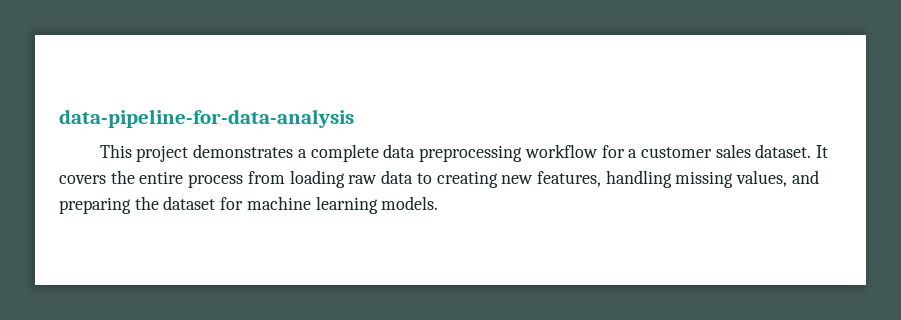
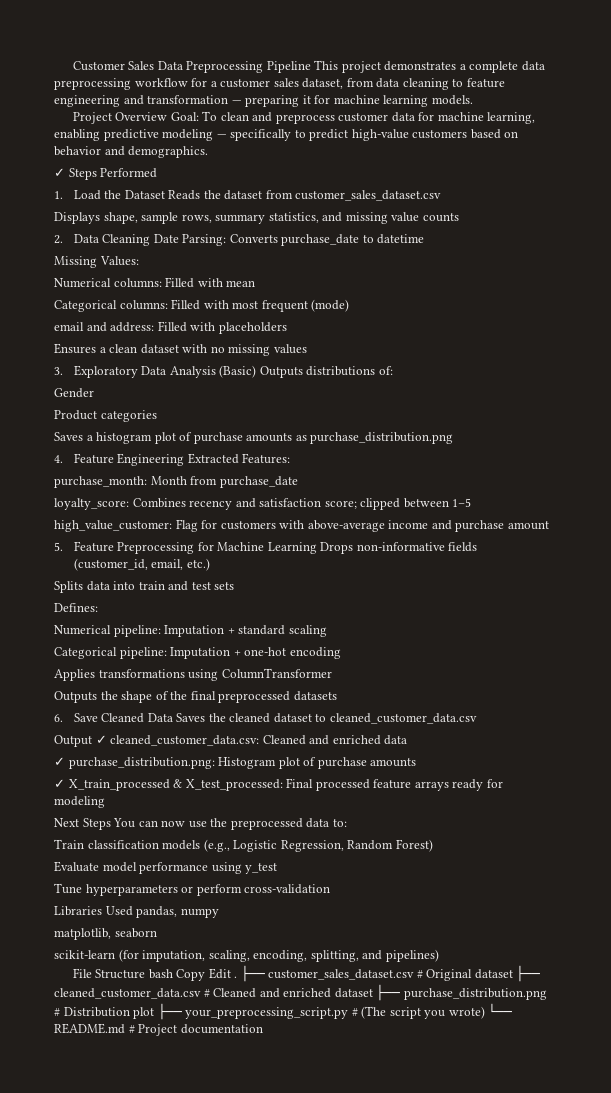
- data-pipeline-for-data-analysis
- This project demonstrates a complete data preprocessing workflow for a customer sales dataset. It covers the entire process from loading raw data to creating new features, handling missing values, and preparing the dataset for machine learning models.
+ Customer Sales Data Preprocessing Pipeline This project demonstrates a complete data preprocessing workflow for a customer sales dataset, from data cleaning to feature engineering and transformation — preparing it for machine learning models.
+ Project Overview Goal: To clean and preprocess customer data for machine learning, enabling predictive modeling — specifically to predict high-value customers based on behavior and demographics.
+ ✓ Steps Performed
+ 1. Load the Dataset Reads the dataset from customer_sales_dataset.csv
+ Displays shape, sample rows, summary statistics, and missing value counts
+ 2. Data Cleaning Date Parsing: Converts purchase_date to datetime
+ Missing Values:
+ Numerical columns: Filled with mean
+ Categorical columns: Filled with most frequent (mode)
+ email and address: Filled with placeholders
+ Ensures a clean dataset with no missing values
+ 3. Exploratory Data Analysis (Basic) Outputs distributions of:
+ Gender
+ Product categories
+ Saves a histogram plot of purchase amounts as purchase_distribution.png
+ 4. Feature Engineering Extracted Features:
+ purchase_month: Month from purchase_date
+ loyalty_score: Combines recency and satisfaction score; clipped between 1–5
+ high_value_customer: Flag for customers with above-average income and purchase amount
+ 5. Feature Preprocessing for Machine Learning Drops non-informative fields (customer_id, email, etc.)
+ Splits data into train and test sets
+ Defines:
+ Numerical pipeline: Imputation + standard scaling
+ Categorical pipeline: Imputation + one-hot encoding
+ Applies transformations using ColumnTransformer
+ Outputs the shape of the final preprocessed datasets
+ 6. Save Cleaned Data Saves the cleaned dataset to cleaned_customer_data.csv
+ Output ✓ cleaned_customer_data.csv: Cleaned and enriched data
+ ✓ purchase_distribution.png: Histogram plot of purchase amounts
+ ✓ X_train_processed & X_test_processed: Final processed feature arrays ready for modeling
+ Next Steps You can now use the preprocessed data to:
+ Train classification models (e.g., Logistic Regression, Random Forest)
+ Evaluate model performance using y_test
+ Tune hyperparameters or perform cross-validation
+ Libraries Used pandas, numpy
+ matplotlib, seaborn
+ scikit-learn (for imputation, scaling, encoding, splitting, and pipelines)
+ File Structure bash Copy Edit . ├── customer_sales_dataset.csv # Original dataset ├── cleaned_customer_data.csv # Cleaned and enriched dataset ├── purchase_distribution.png # Distribution plot ├── your_preprocessing_script.py # (The script you wrote) └── README.md # Project documentation

